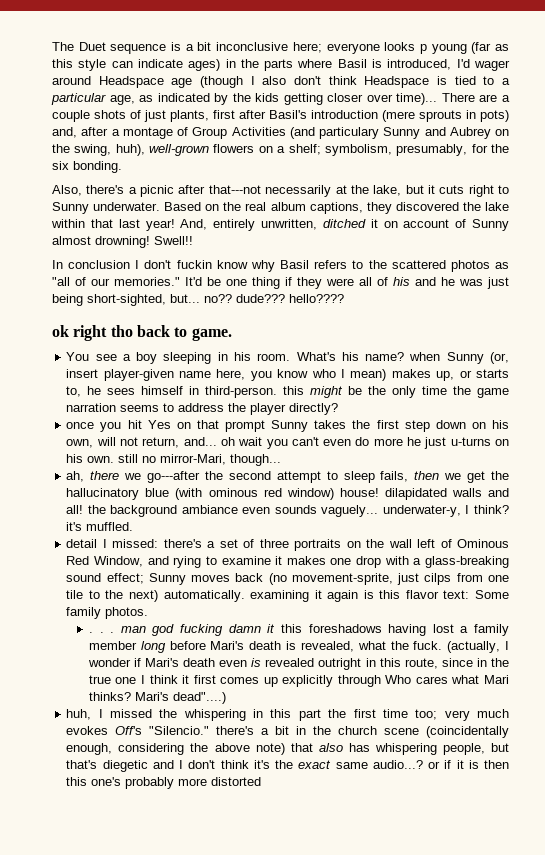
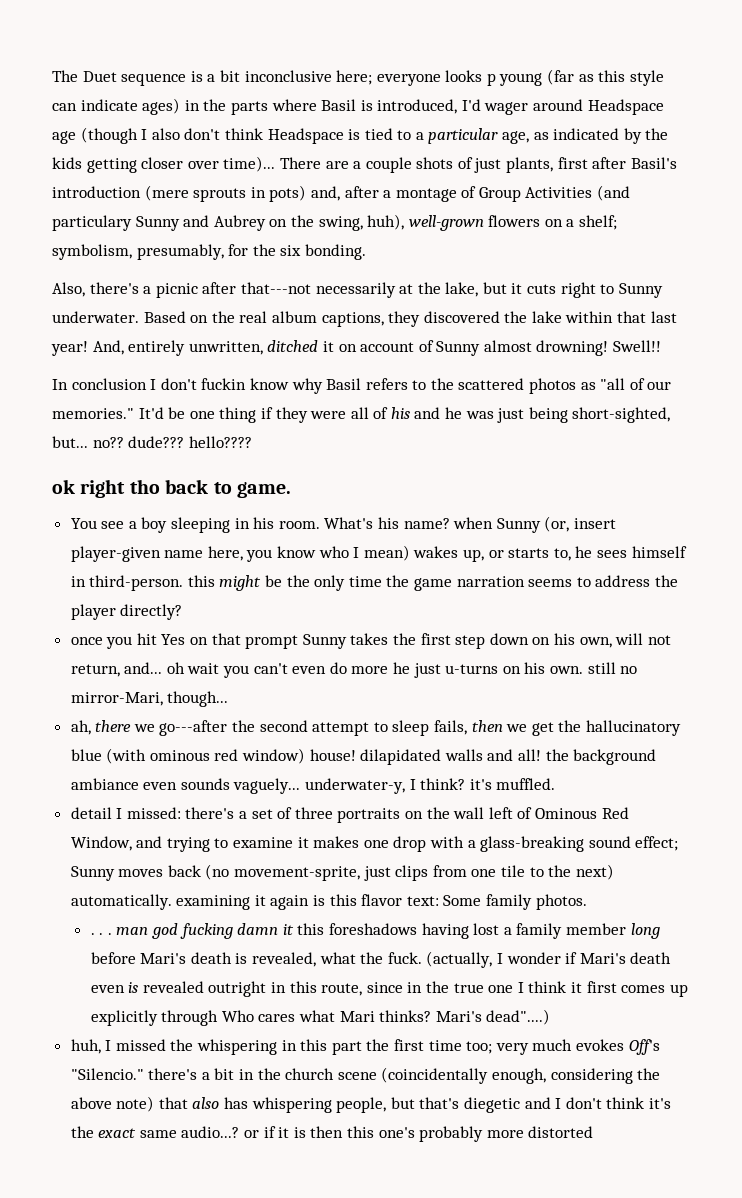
- What's his name? when Sunny (or, insert player-given name here, you know who I mean) makes up, or starts to, he sees himself in third-person. this might be the only time the game narration seems to address the player directly?
+ What's his name? when Sunny (or, insert player-given name here, you know who I mean) wakes up, or starts to, he sees himself in third-person. this might be the only time the game narration seems to address the player directly?
- detail I missed: there's a set of three portraits on the wall left of Ominous Red Window, and rying to examine it makes one drop with a glass-breaking sound effect; Sunny moves back (no movement-sprite, just cilps from one tile to the next) automatically. examining it again is this flavor text: Some family photos.
+ detail I missed: there's a set of three portraits on the wall left of Ominous Red Window, and trying to examine it makes one drop with a glass-breaking sound effect; Sunny moves back (no movement-sprite, just clips from one tile to the next) automatically. examining it again is this flavor text: Some family photos.

